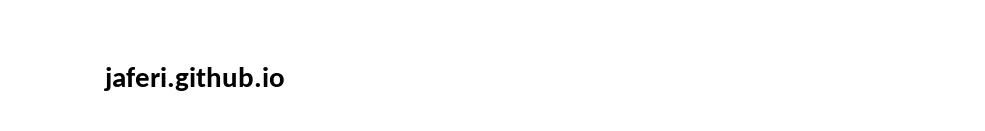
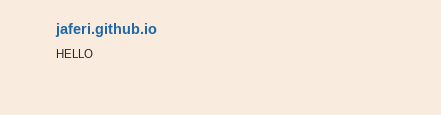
+ HELLO

